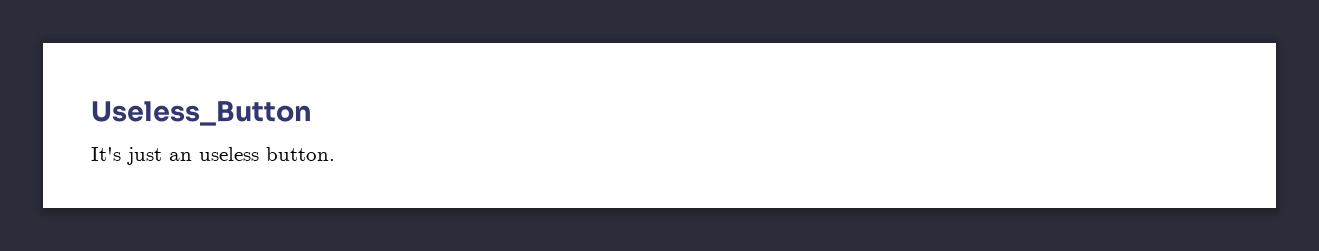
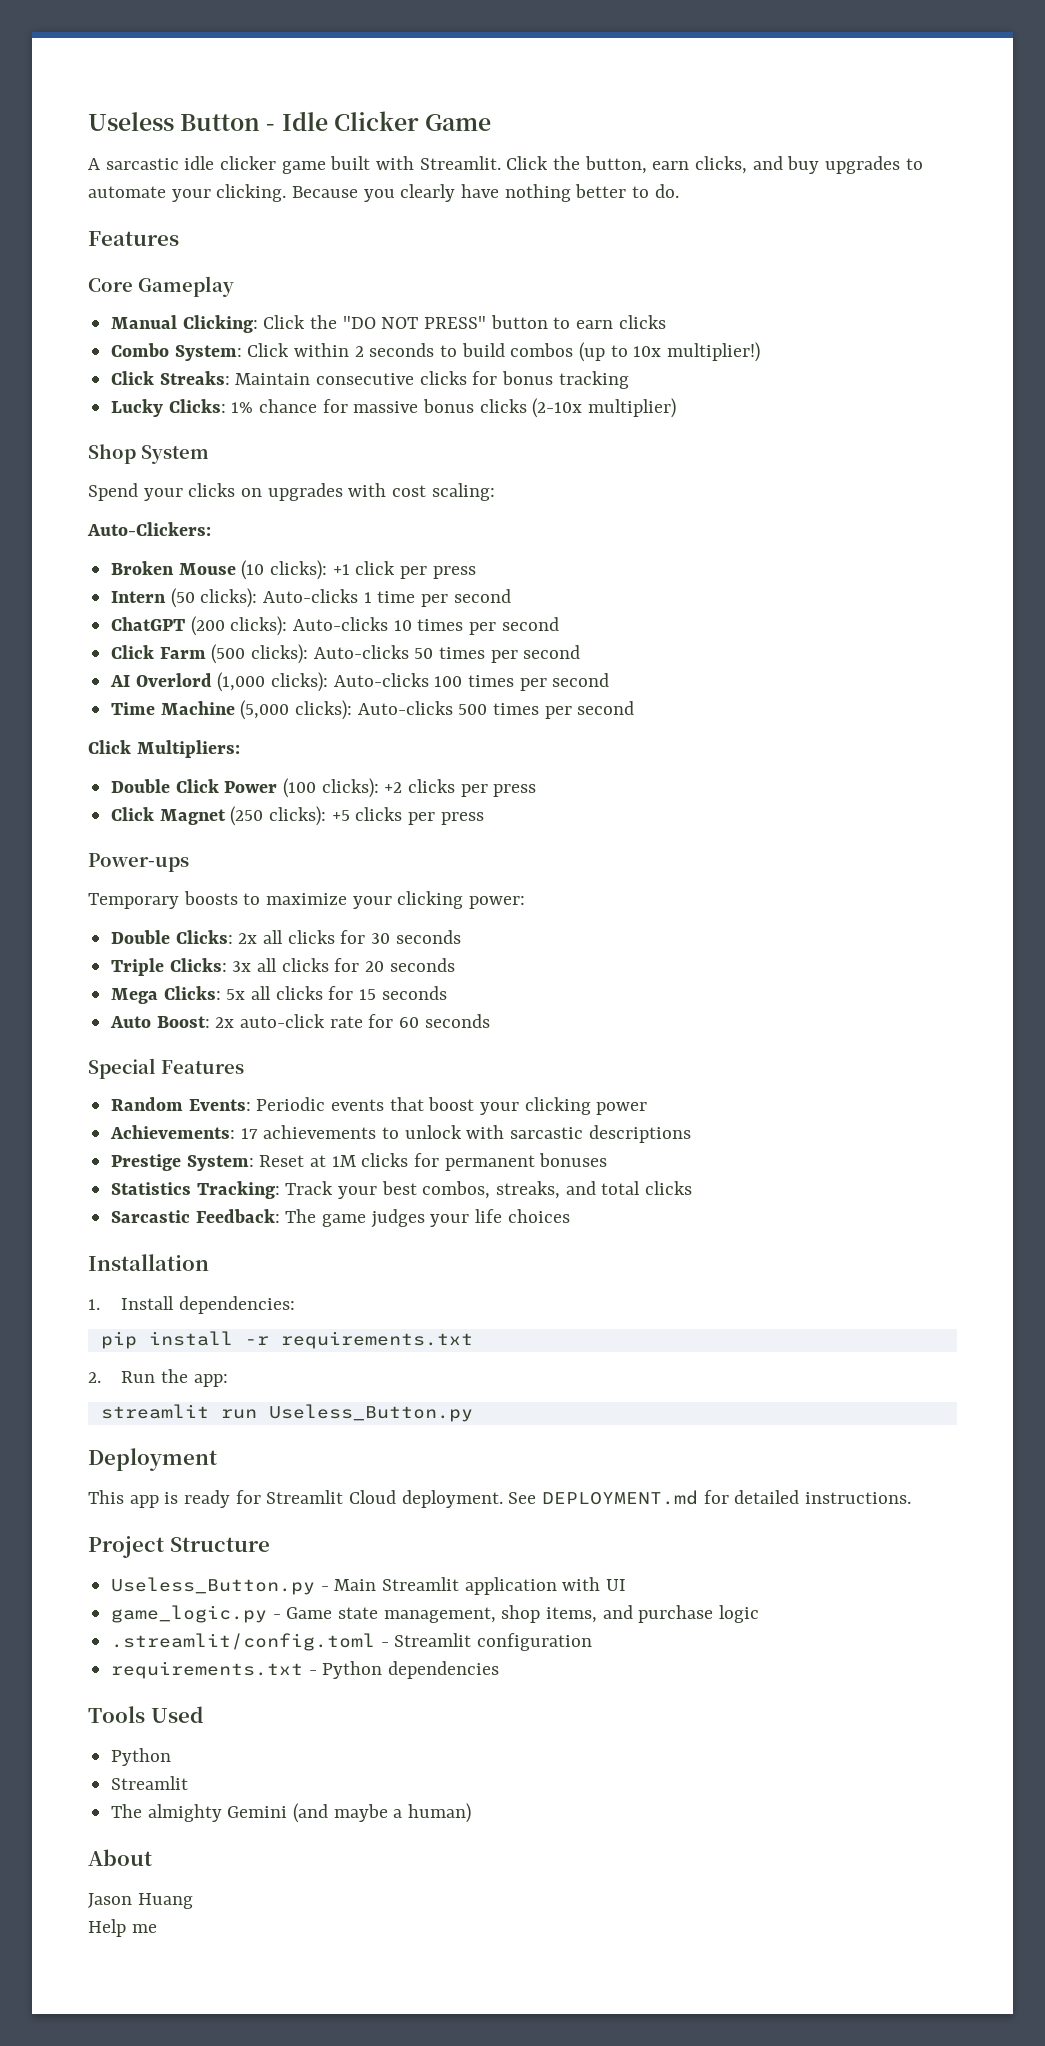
- Useless_Button
- It's just an useless button.
+ Useless Button - Idle Clicker Game
+ A sarcastic idle clicker game built with Streamlit. Click the button, earn clicks, and buy upgrades to automate your clicking. Because you clearly have nothing better to do.
+ Features
+ Core Gameplay
+ Manual Clicking: Click the "DO NOT PRESS" button to earn clicks
+ Combo System: Click within 2 seconds to build combos (up to 10x multiplier!)
+ Click Streaks: Maintain consecutive clicks for bonus tracking
+ Lucky Clicks: 1% chance for massive bonus clicks (2-10x multiplier)
+ Shop System
+ Spend your clicks on upgrades with cost scaling:
+ Auto-Clickers:
+ Broken Mouse (10 clicks): +1 click per press
+ Intern (50 clicks): Auto-clicks 1 time per second
+ ChatGPT (200 clicks): Auto-clicks 10 times per second
+ Click Farm (500 clicks): Auto-clicks 50 times per second
+ AI Overlord (1,000 clicks): Auto-clicks 100 times per second
+ Time Machine (5,000 clicks): Auto-clicks 500 times per second
+ Click Multipliers:
+ Double Click Power (100 clicks): +2 clicks per press
+ Click Magnet (250 clicks): +5 clicks per press
+ Power-ups
+ Temporary boosts to maximize your clicking power:
+ Double Clicks: 2x all clicks for 30 seconds
+ Triple Clicks: 3x all clicks for 20 seconds
+ Mega Clicks: 5x all clicks for 15 seconds
+ Auto Boost: 2x auto-click rate for 60 seconds
+ Special Features
+ Random Events: Periodic events that boost your clicking power
+ Achievements: 17 achievements to unlock with sarcastic descriptions
+ Prestige System: Reset at 1M clicks for permanent bonuses
+ Statistics Tracking: Track your best combos, streaks, and total clicks
+ Sarcastic Feedback: The game judges your life choices
+ Installation
+ 1. Install dependencies:
+ pip install -r requirements.txt
+ 2. Run the app:
+ streamlit run Useless_Button.py
+ Deployment
+ This app is ready for Streamlit Cloud deployment. See DEPLOYMENT.md for detailed instructions.
+ Project Structure
+ Useless_Button.py - Main Streamlit application with UI
+ game_logic.py - Game state management, shop items, and purchase logic
+ .streamlit/config.toml - Streamlit configuration
+ requirements.txt - Python dependencies
+ Tools Used
+ Python
+ Streamlit
+ The almighty Gemini (and maybe a human)
+ About
+ Jason Huang
+ Help me

